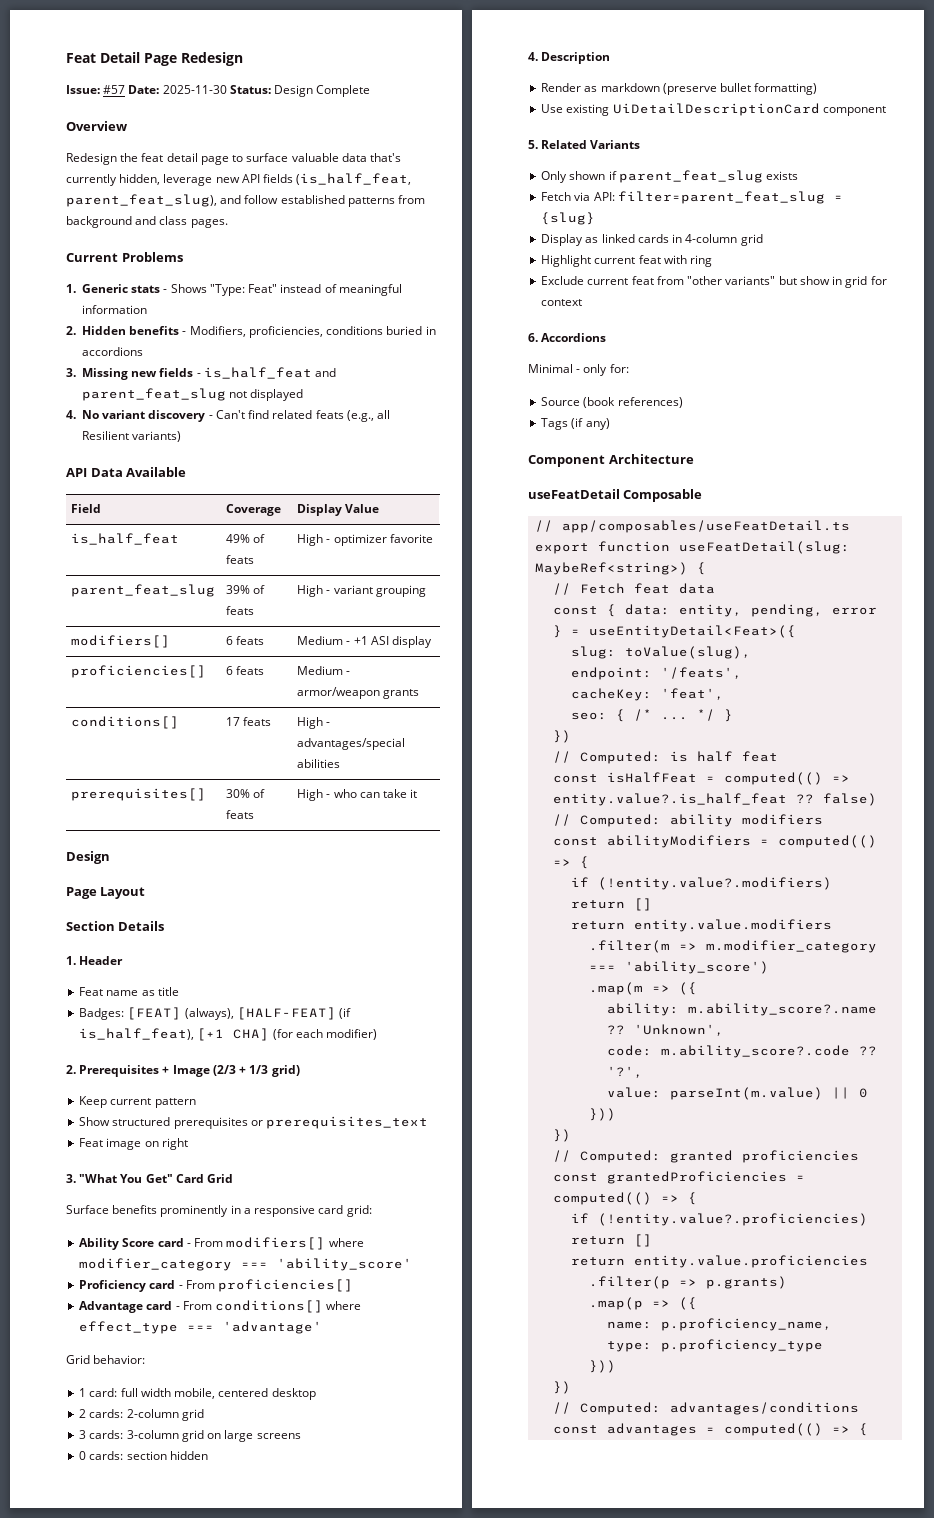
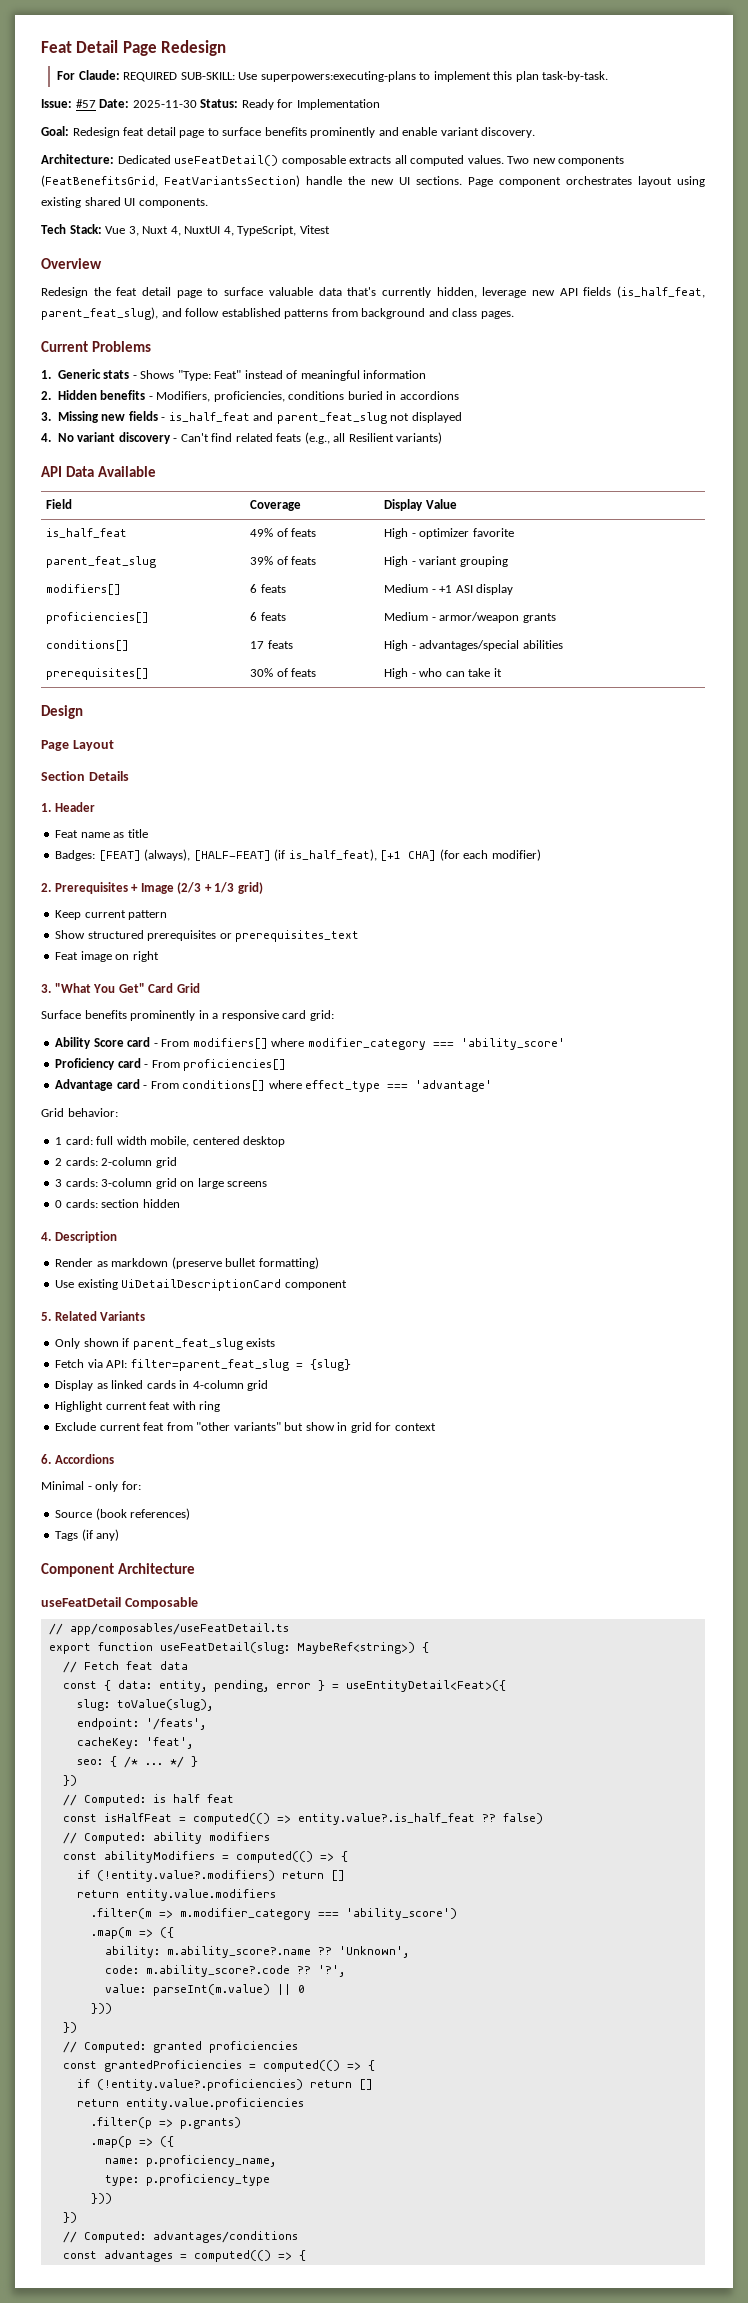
+ For Claude: REQUIRED SUB-SKILL: Use superpowers:executing-plans to implement this plan task-by-task.
- Issue: #57 Date: 2025-11-30 Status: Design Complete
+ Issue: #57 Date: 2025-11-30 Status: Ready for Implementation
+ Goal: Redesign feat detail page to surface benefits prominently and enable variant discovery.
+ Architecture: Dedicated useFeatDetail() composable extracts all computed values. Two new components (FeatBenefitsGrid, FeatVariantsSection) handle the new UI sections. Page component orchestrates layout using existing shared UI components.
+ Tech Stack: Vue 3, Nuxt 4, NuxtUI 4, TypeScript, Vitest

